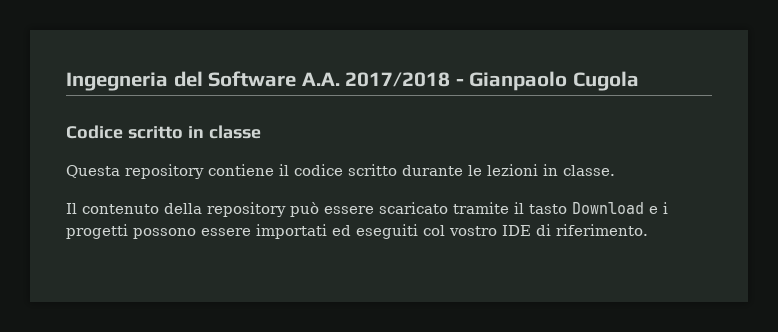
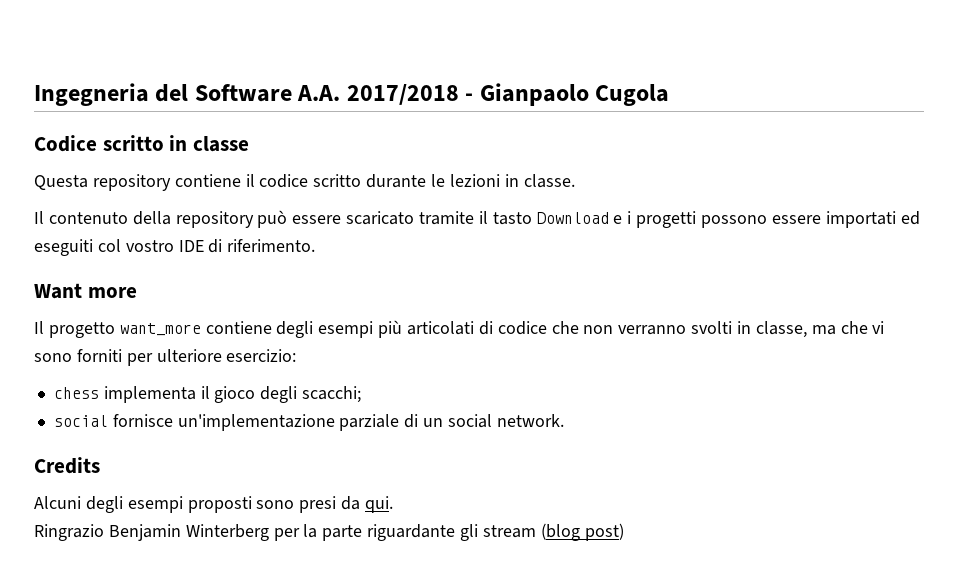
+ Want more
+ Il progetto want_more contiene degli esempi più articolati di codice che non verranno svolti in classe, ma che vi sono forniti per ulteriore esercizio:
+ chess implementa il gioco degli scacchi;
+ social fornisce un'implementazione parziale di un social network.
+ Credits
+ Alcuni degli esempi proposti sono presi da qui.
+ Ringrazio Benjamin Winterberg per la parte riguardante gli stream (blog post)

